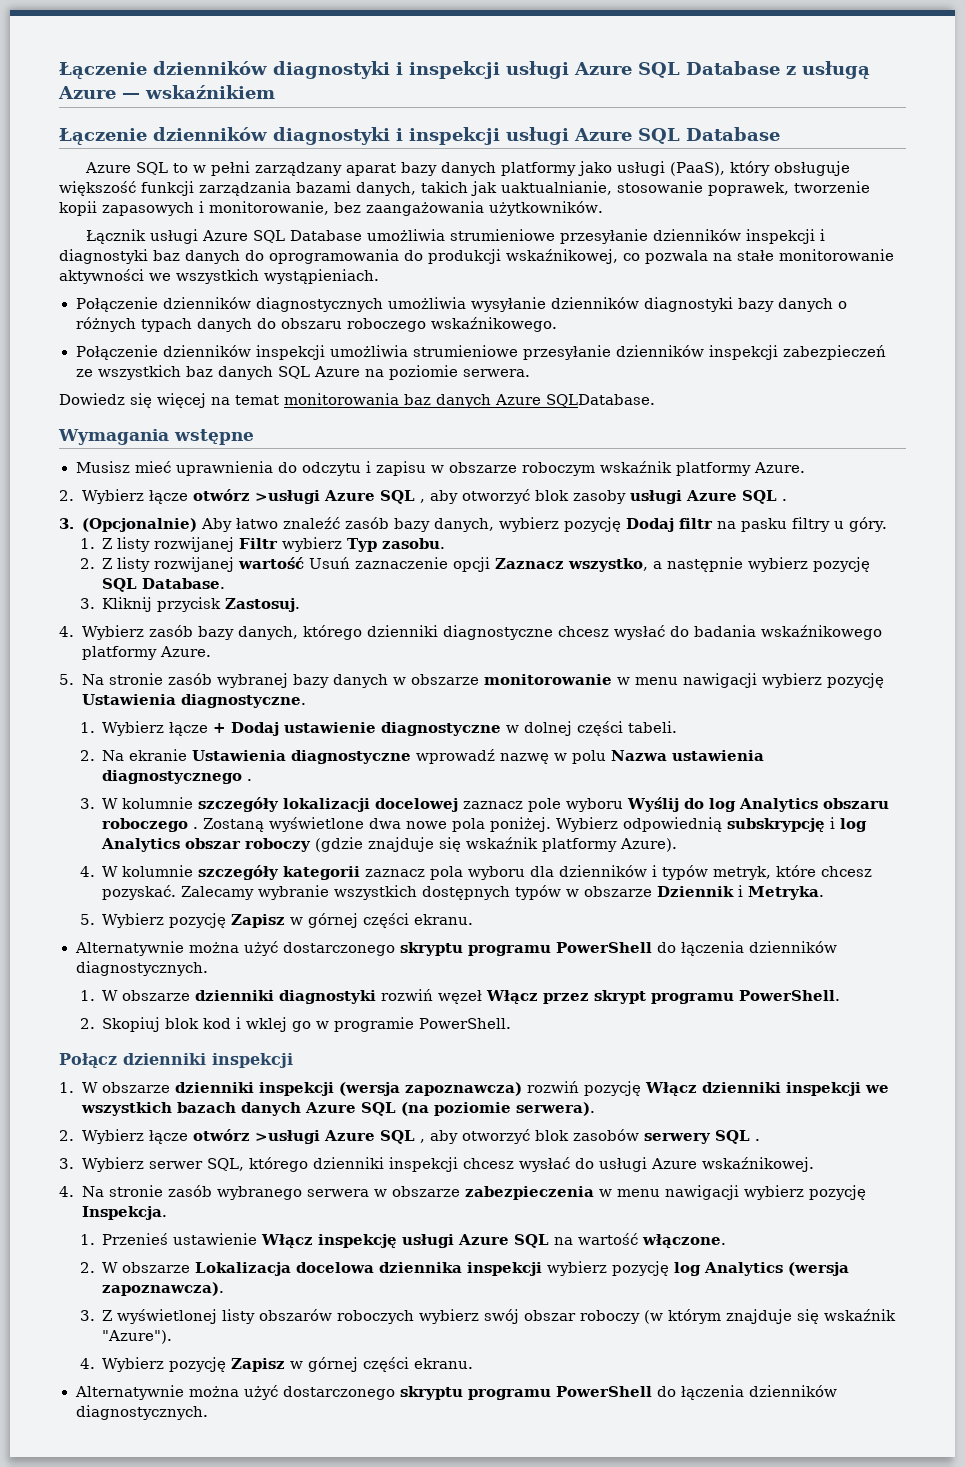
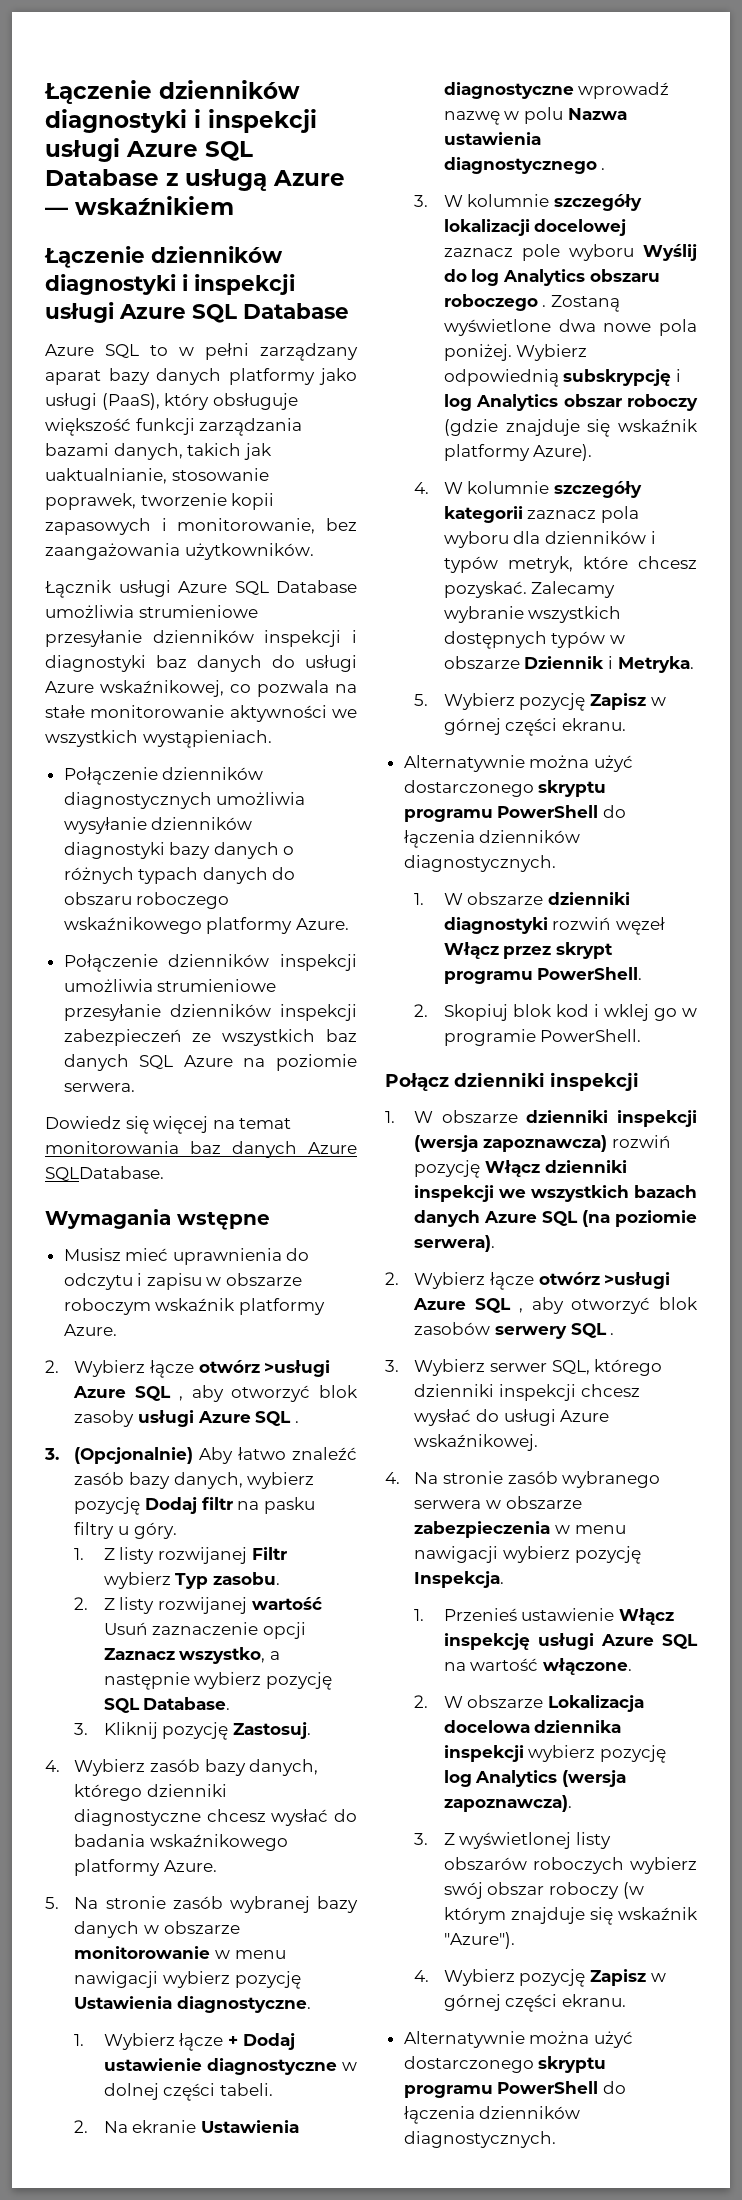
- Łącznik usługi Azure SQL Database umożliwia strumieniowe przesyłanie dzienników inspekcji i diagnostyki baz danych do oprogramowania do produkcji wskaźnikowej, co pozwala na stałe monitorowanie aktywności we wszystkich wystąpieniach.
+ Łącznik usługi Azure SQL Database umożliwia strumieniowe przesyłanie dzienników inspekcji i diagnostyki baz danych do usługi Azure wskaźnikowej, co pozwala na stałe monitorowanie aktywności we wszystkich wystąpieniach.
- Połączenie dzienników diagnostycznych umożliwia wysyłanie dzienników diagnostyki bazy danych o różnych typach danych do obszaru roboczego wskaźnikowego.
+ Połączenie dzienników diagnostycznych umożliwia wysyłanie dzienników diagnostyki bazy danych o różnych typach danych do obszaru roboczego wskaźnikowego platformy Azure.
- 3. Kliknij przycisk Zastosuj.
+ 3. Kliknij pozycję Zastosuj.

